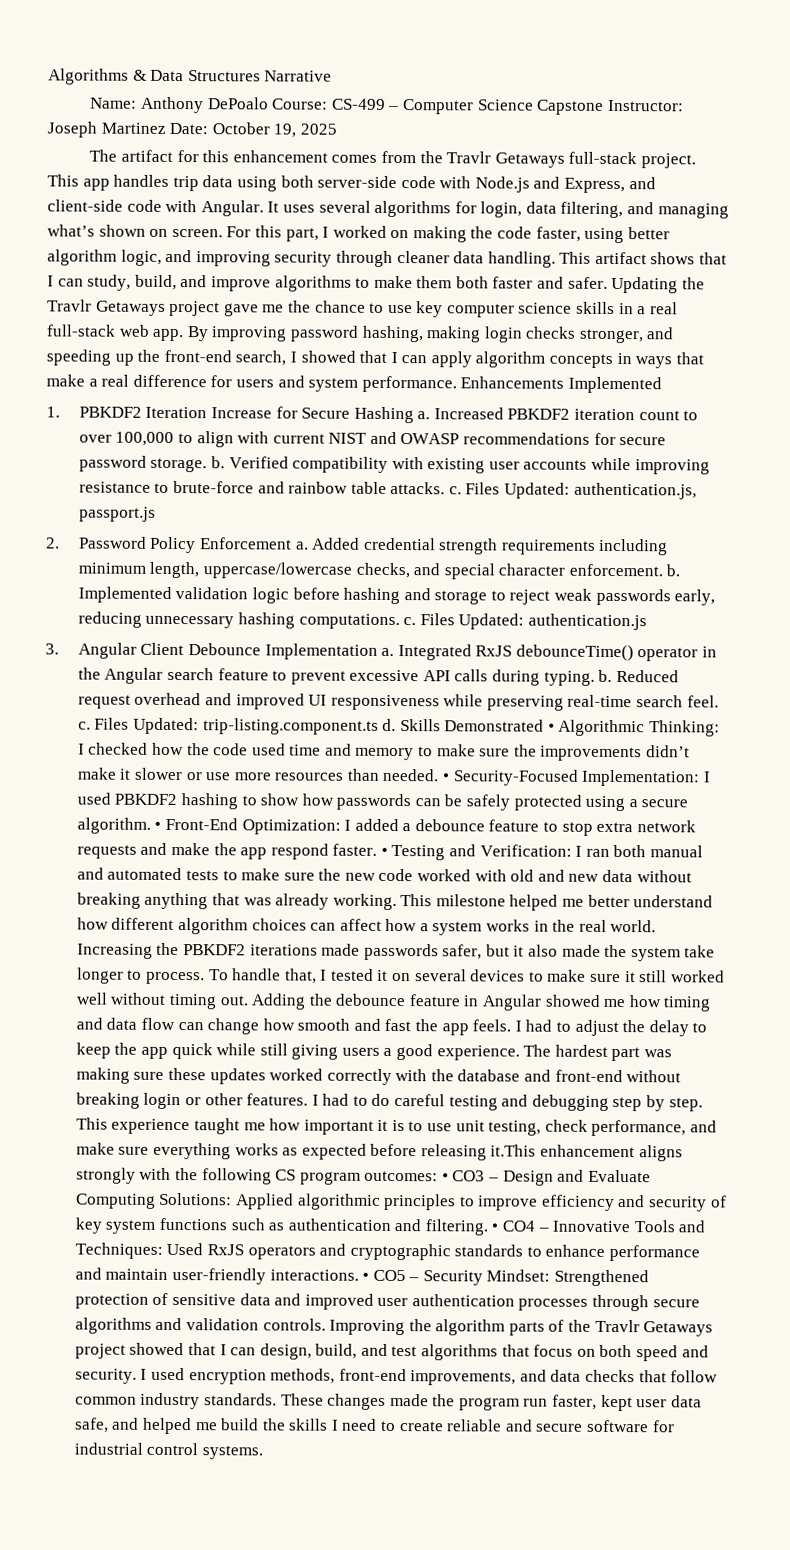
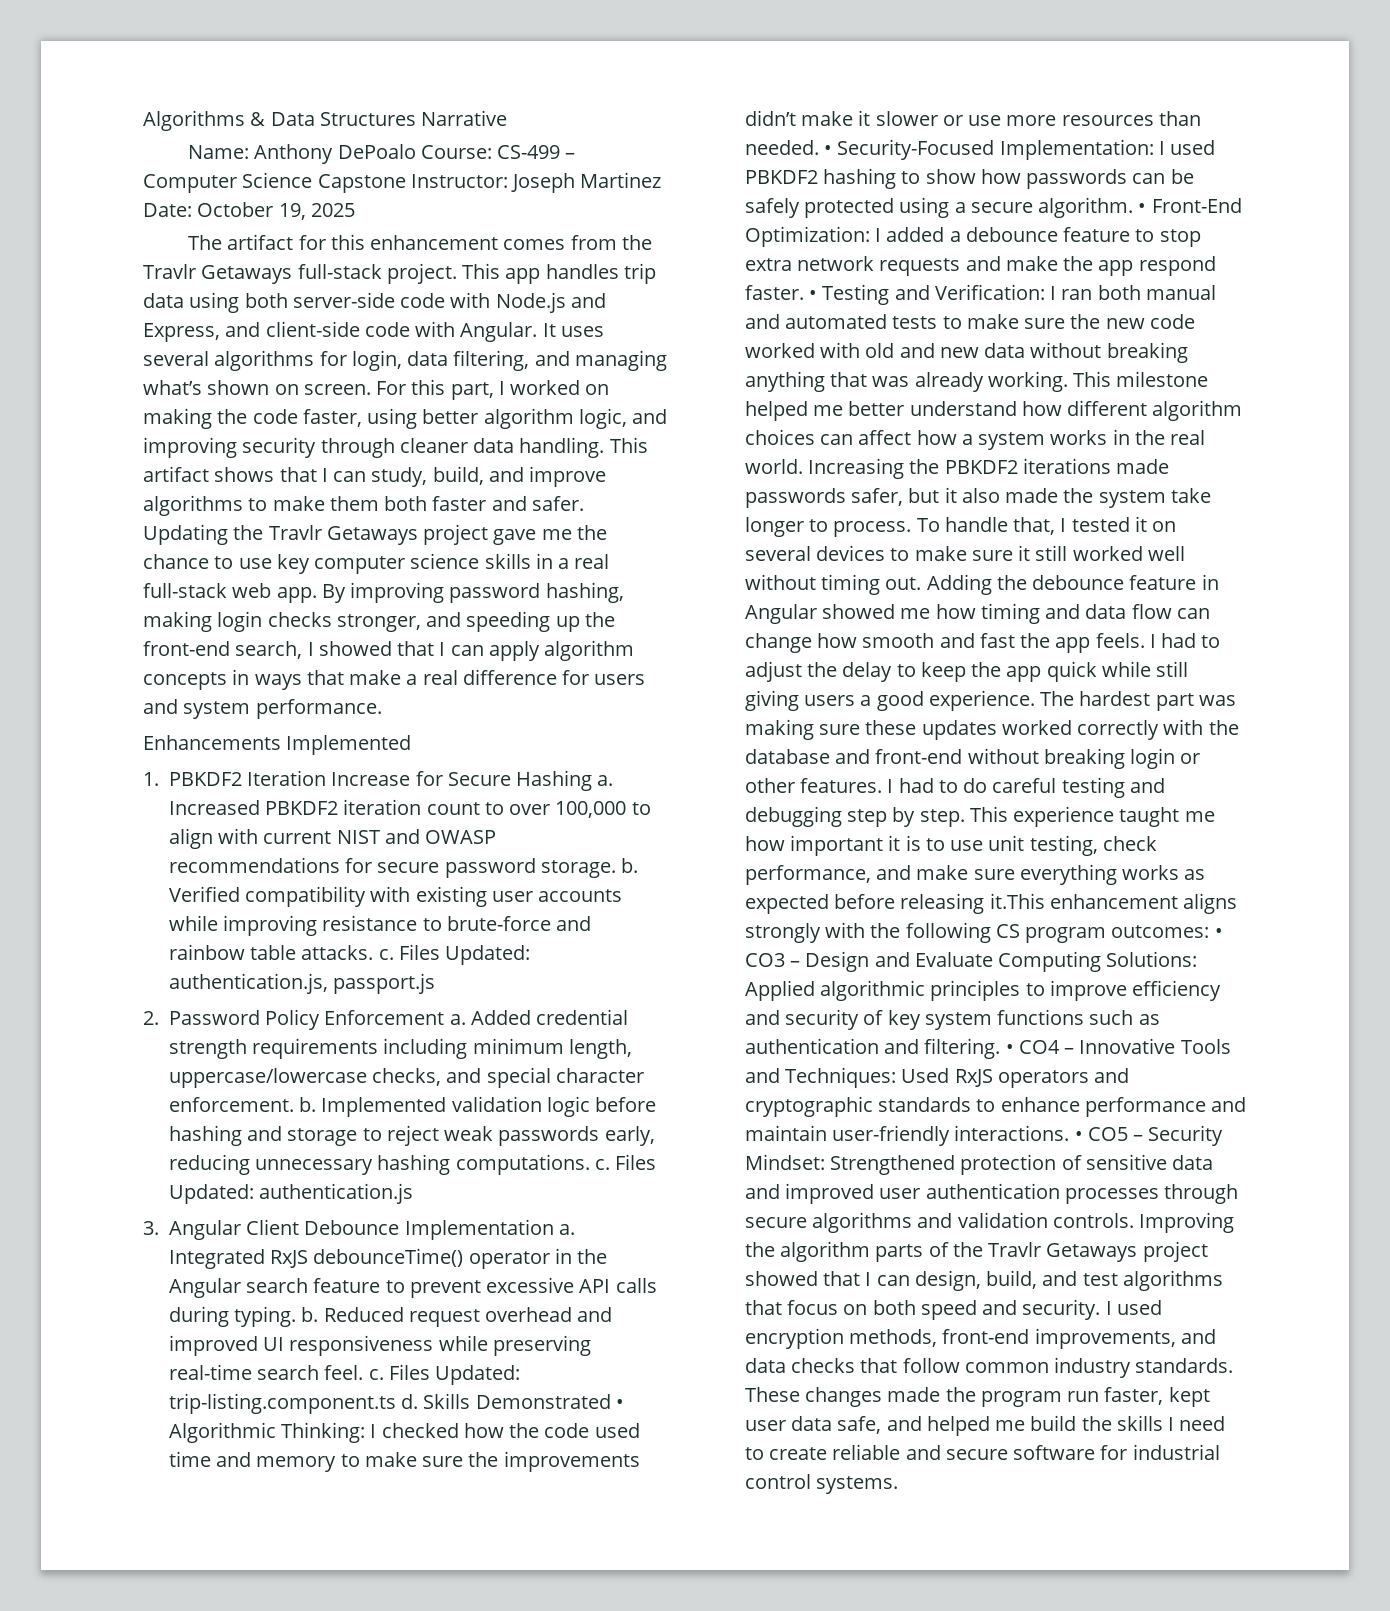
- By improving password hashing, making login checks stronger, and speeding up the front-end search, I showed that I can apply algorithm concepts in ways that make a real difference for users and system performance. Enhancements Implemented
+ By improving password hashing, making login checks stronger, and speeding up the front-end search, I showed that I can apply algorithm concepts in ways that make a real difference for users and system performance.
+ Enhancements Implemented

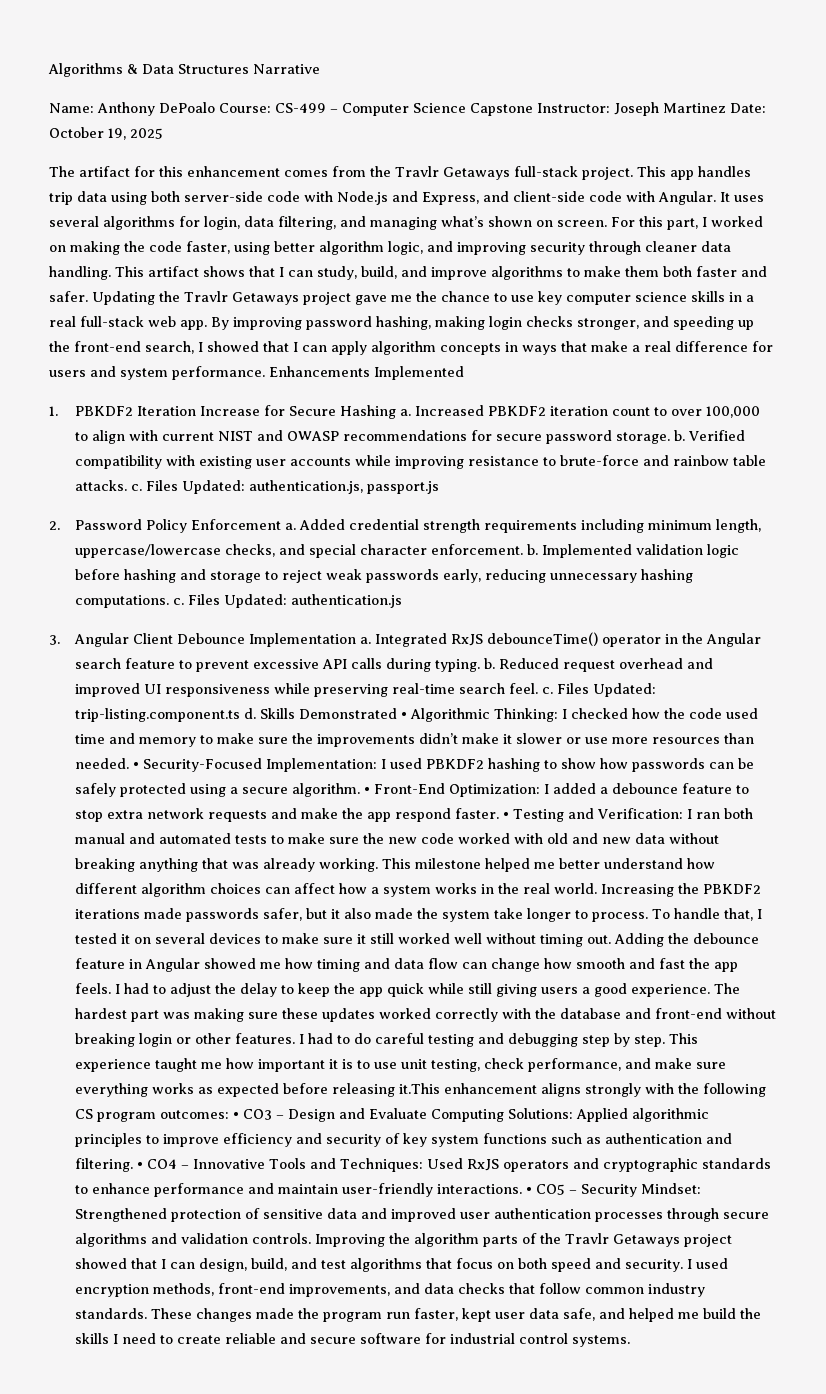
- By improving password hashing, making login checks stronger, and speeding up the front-end search, I showed that I can apply algorithm concepts in ways that make a real difference for users and system performance.
- Enhancements Implemented
+ By improving password hashing, making login checks stronger, and speeding up the front-end search, I showed that I can apply algorithm concepts in ways that make a real difference for users and system performance. Enhancements Implemented

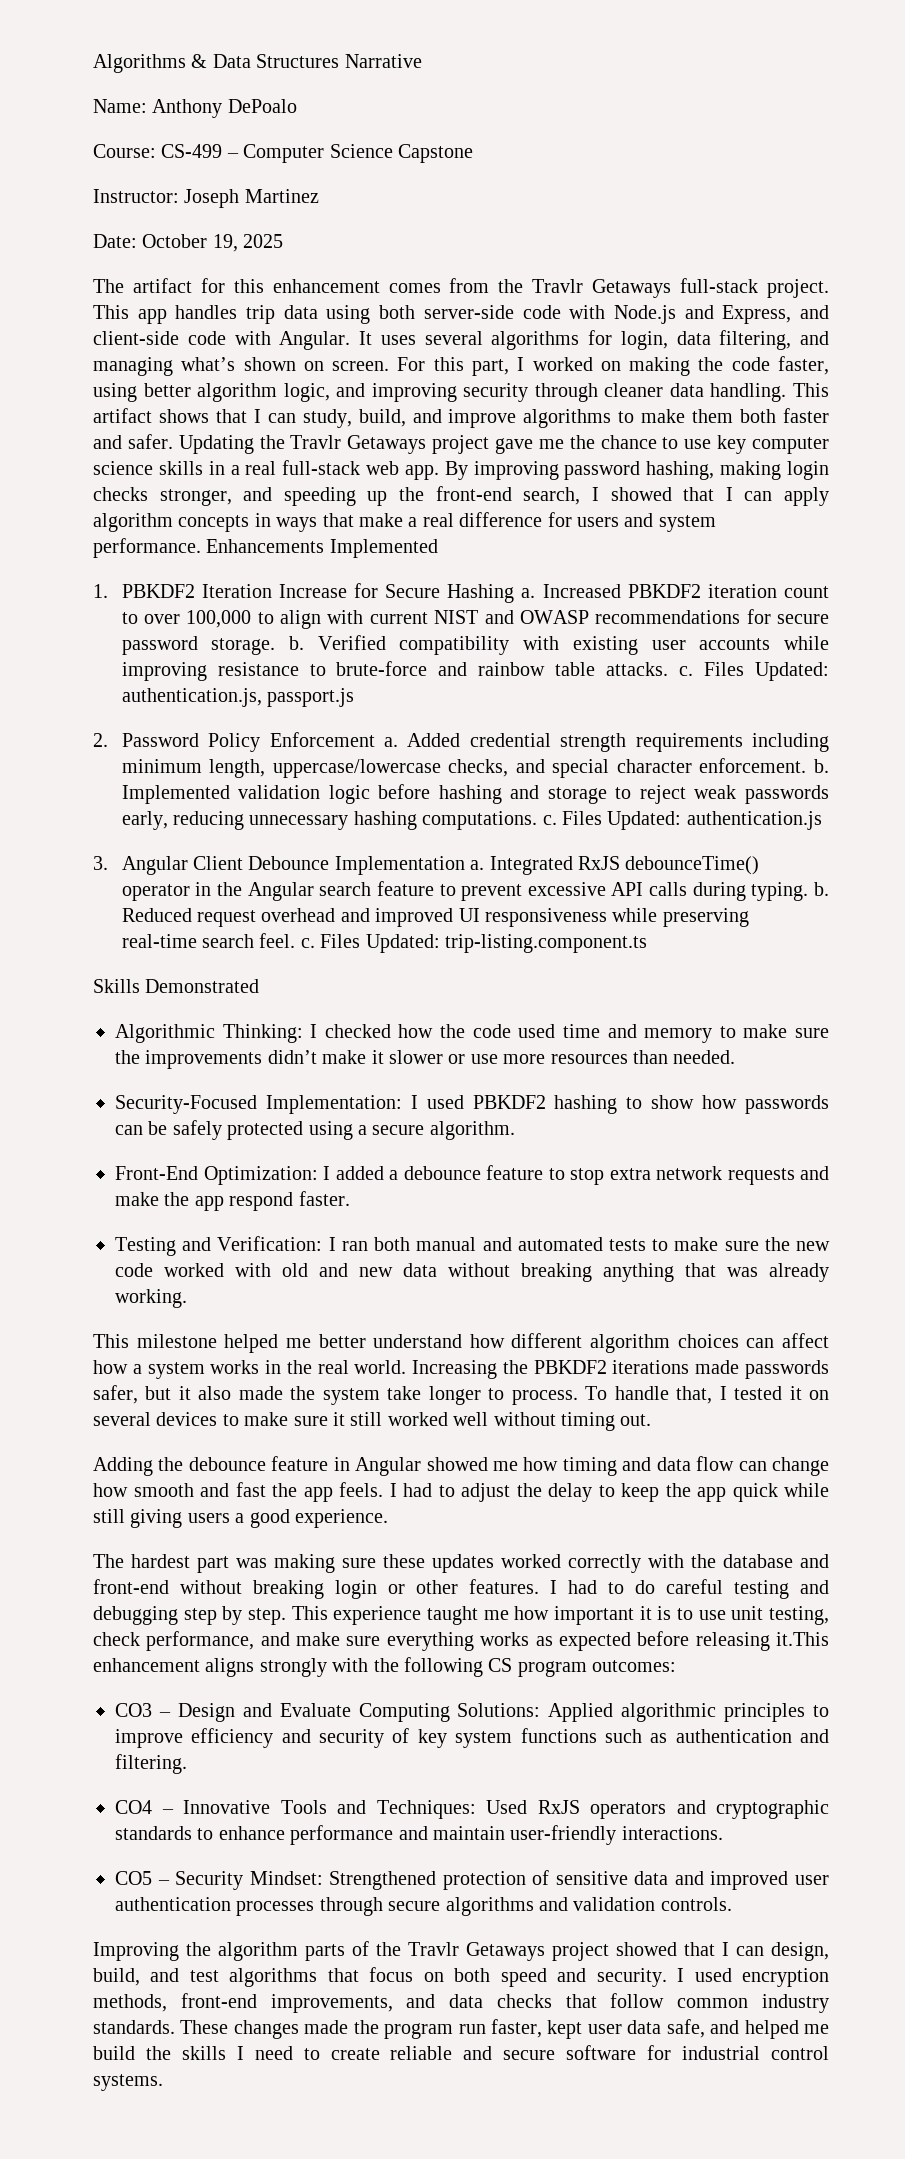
- Name: Anthony DePoalo Course: CS-499 – Computer Science Capstone Instructor: Joseph Martinez Date: October 19, 2025
+ Name: Anthony DePoalo
+ Course: CS-499 – Computer Science Capstone
+ Instructor: Joseph Martinez
+ Date: October 19, 2025
- trip-listing.component.ts d. Skills Demonstrated • Algorithmic Thinking:
+ trip-listing.component.ts
+ Skills Demonstrated
+ Algorithmic Thinking:
- I checked how the code used time and memory to make sure the improvements didn’t make it slower or use more resources than needed. • Security-Focused Implementation:
+ I checked how the code used time and memory to make sure the improvements didn’t make it slower or use more resources than needed.
+ Security-Focused Implementation:
- I used PBKDF2 hashing to show how passwords can be safely protected using a secure algorithm. • Front-End Optimization:
+ I used PBKDF2 hashing to show how passwords can be safely protected using a secure algorithm.
+ Front-End Optimization:
- I added a debounce feature to stop extra network requests and make the app respond faster. • Testing and Verification:
+ I added a debounce feature to stop extra network requests and make the app respond faster.
+ Testing and Verification:
- I ran both manual and automated tests to make sure the new code worked with old and new data without breaking anything that was already working. This milestone helped me better understand how different algorithm choices can affect how a system works in the real world.
+ I ran both manual and automated tests to make sure the new code worked with old and new data without breaking anything that was already working.
+ This milestone helped me better understand how different algorithm choices can affect how a system works in the real world.
- To handle that, I tested it on several devices to make sure it still worked well without timing out. Adding the debounce feature in Angular showed me how timing and data flow can change how smooth and fast the app feels.
+ To handle that, I tested it on several devices to make sure it still worked well without timing out.
+ Adding the debounce feature in Angular showed me how timing and data flow can change how smooth and fast the app feels.
- I had to adjust the delay to keep the app quick while still giving users a good experience. The hardest part was making sure these updates worked correctly with the database and front-end without breaking login or other features.
+ I had to adjust the delay to keep the app quick while still giving users a good experience.
+ The hardest part was making sure these updates worked correctly with the database and front-end without breaking login or other features.
- This experience taught me how important it is to use unit testing, check performance, and make sure everything works as expected before releasing it.This enhancement aligns strongly with the following CS program outcomes: • CO3 – Design and Evaluate Computing Solutions:
+ This experience taught me how important it is to use unit testing, check performance, and make sure everything works as expected before releasing it.This enhancement aligns strongly with the following CS program outcomes:
+ CO3 – Design and Evaluate Computing Solutions:
- Applied algorithmic principles to improve efficiency and security of key system functions such as authentication and filtering. • CO4 – Innovative Tools and Techniques:
+ Applied algorithmic principles to improve efficiency and security of key system functions such as authentication and filtering.
+ CO4 – Innovative Tools and Techniques:
- Used RxJS operators and cryptographic standards to enhance performance and maintain user-friendly interactions. • CO5 – Security Mindset:
+ Used RxJS operators and cryptographic standards to enhance performance and maintain user-friendly interactions.
+ CO5 – Security Mindset:
- Strengthened protection of sensitive data and improved user authentication processes through secure algorithms and validation controls. Improving the algorithm parts of the Travlr Getaways project showed that I can design, build, and test algorithms that focus on both speed and security.
+ Strengthened protection of sensitive data and improved user authentication processes through secure algorithms and validation controls.
+ Improving the algorithm parts of the Travlr Getaways project showed that I can design, build, and test algorithms that focus on both speed and security.

